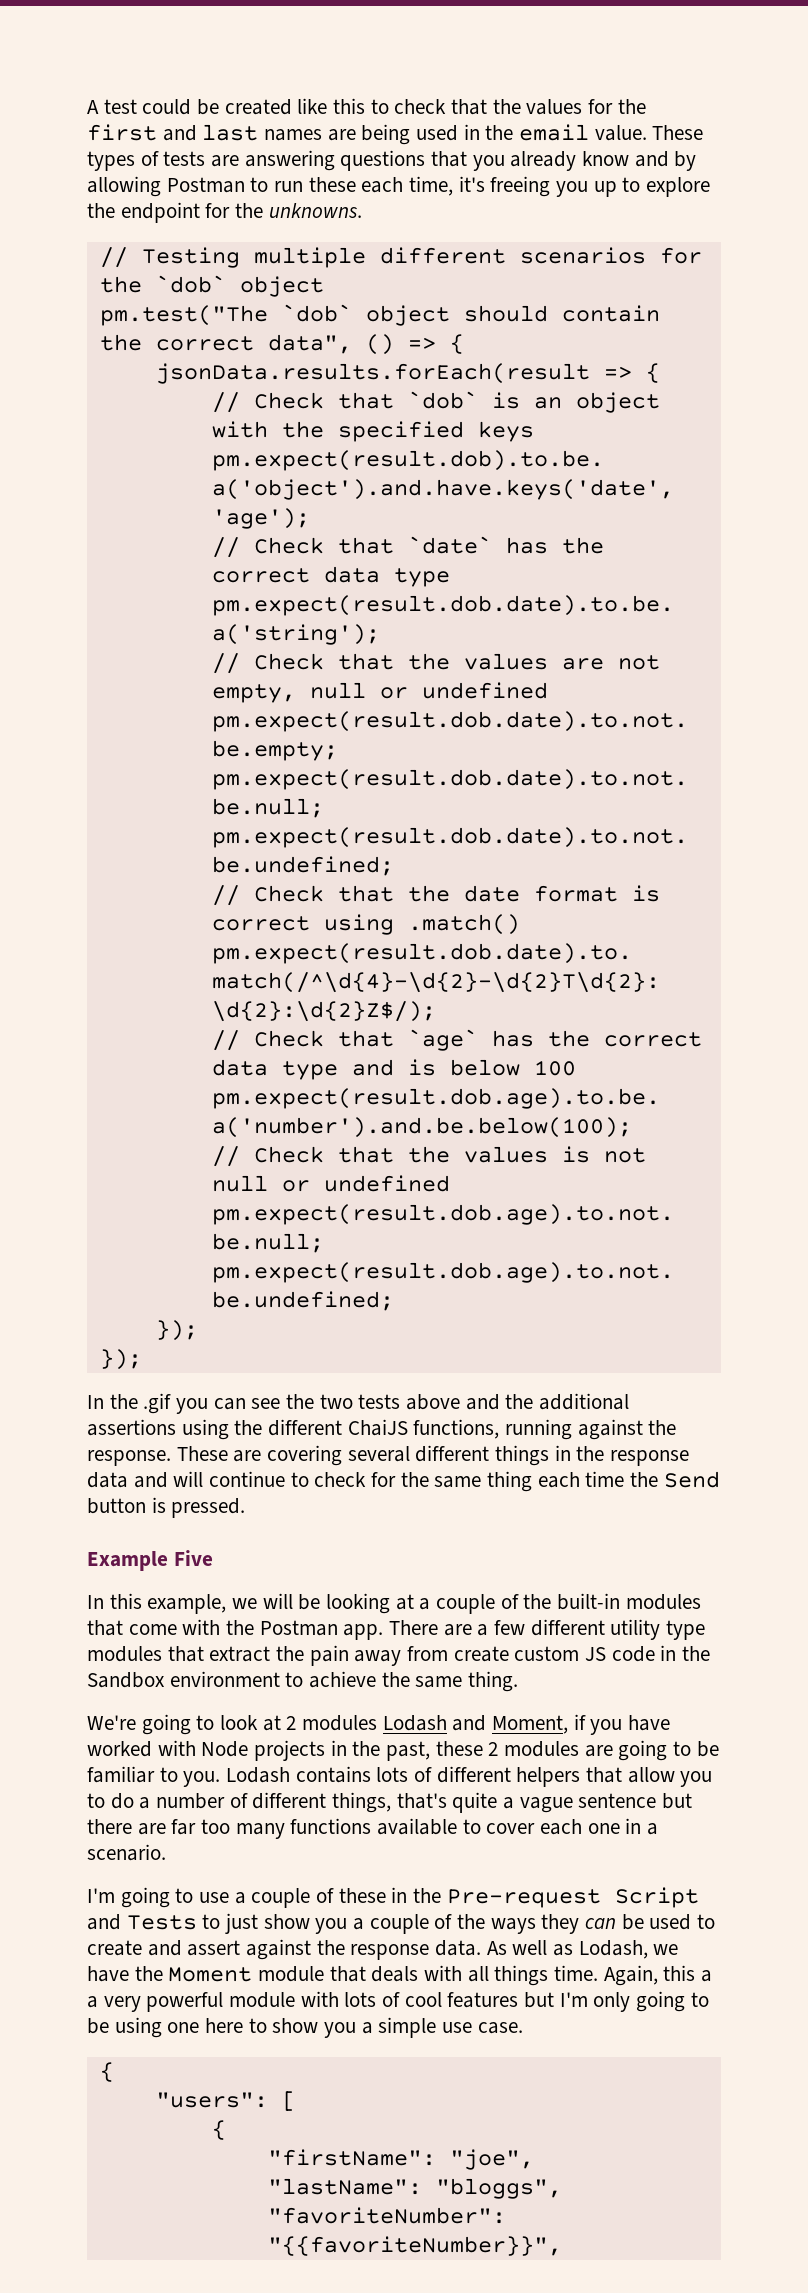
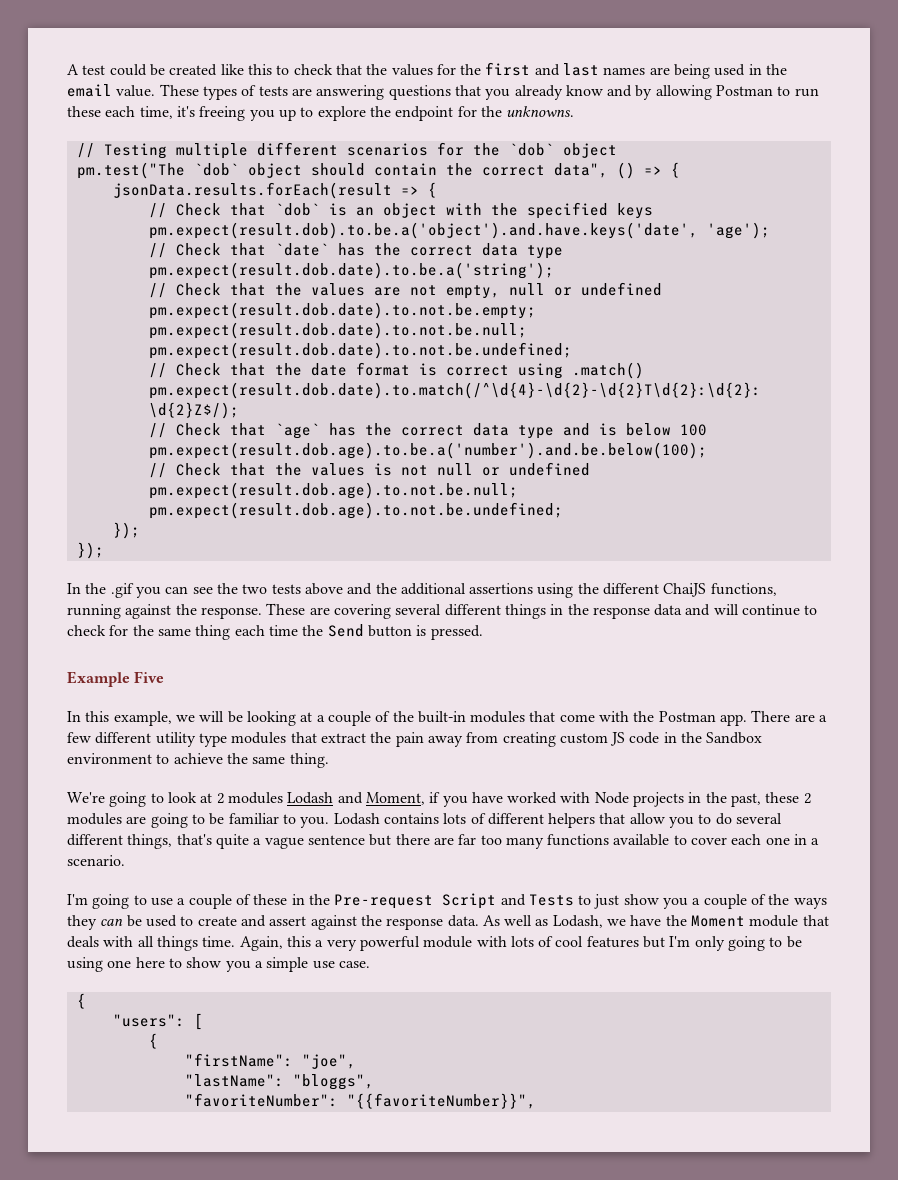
- There are a few different utility type modules that extract the pain away from create custom JS code in the Sandbox environment to achieve the same thing.
+ There are a few different utility type modules that extract the pain away from creating custom JS code in the Sandbox environment to achieve the same thing.
- Lodash contains lots of different helpers that allow you to do a number of different things, that's quite a vague sentence but there are far too many functions available to cover each one in a scenario.
+ Lodash contains lots of different helpers that allow you to do several different things, that's quite a vague sentence but there are far too many functions available to cover each one in a scenario.
- Again, this a a very powerful module with lots of cool features but I'm only going to be using one here to show you a simple use case.
+ Again, this a very powerful module with lots of cool features but I'm only going to be using one here to show you a simple use case.

